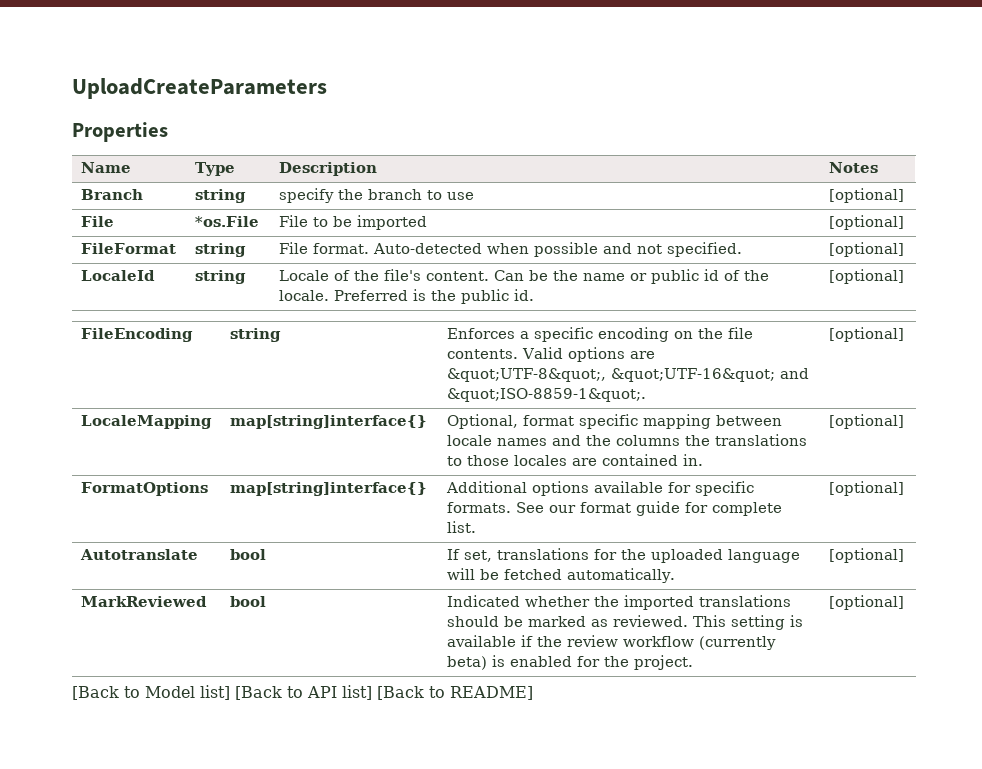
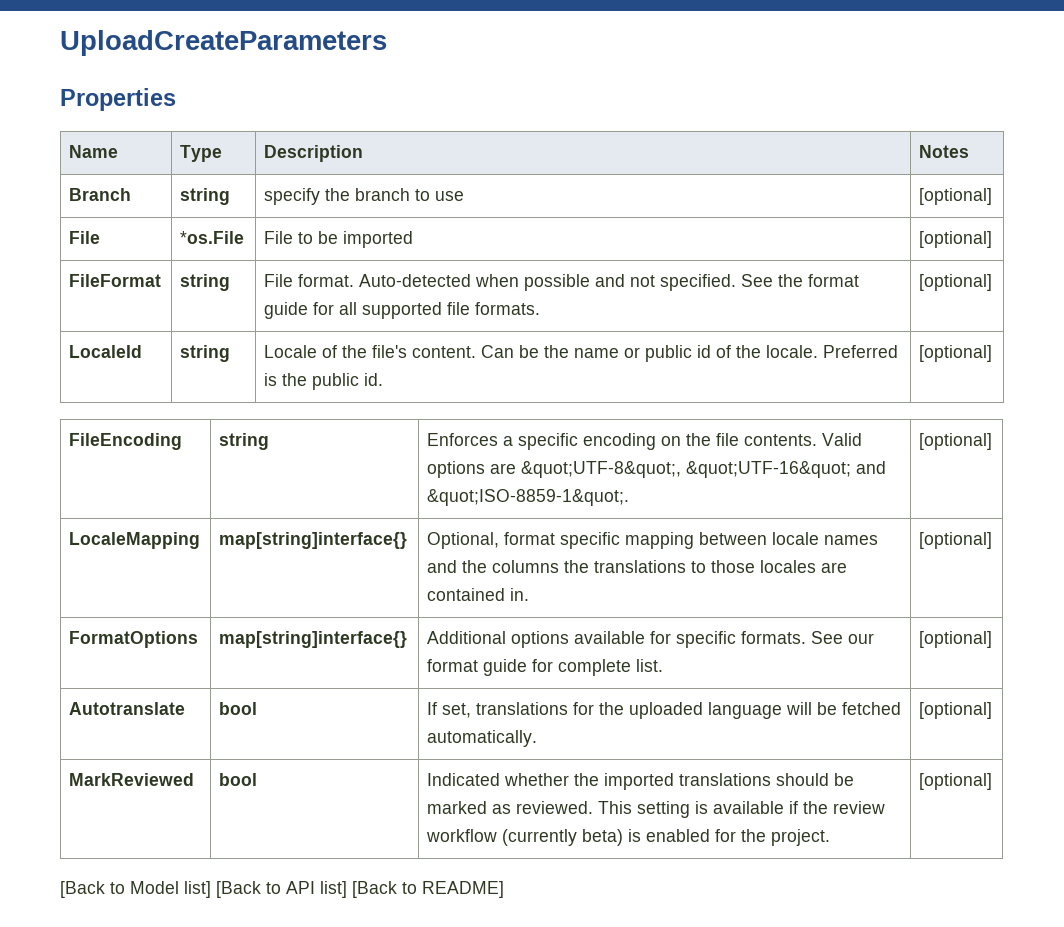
- FileFormat | string | File format. Auto-detected when possible and not specified. | [optional]
+ FileFormat | string | File format. Auto-detected when possible and not specified. See the format guide for all supported file formats. | [optional]

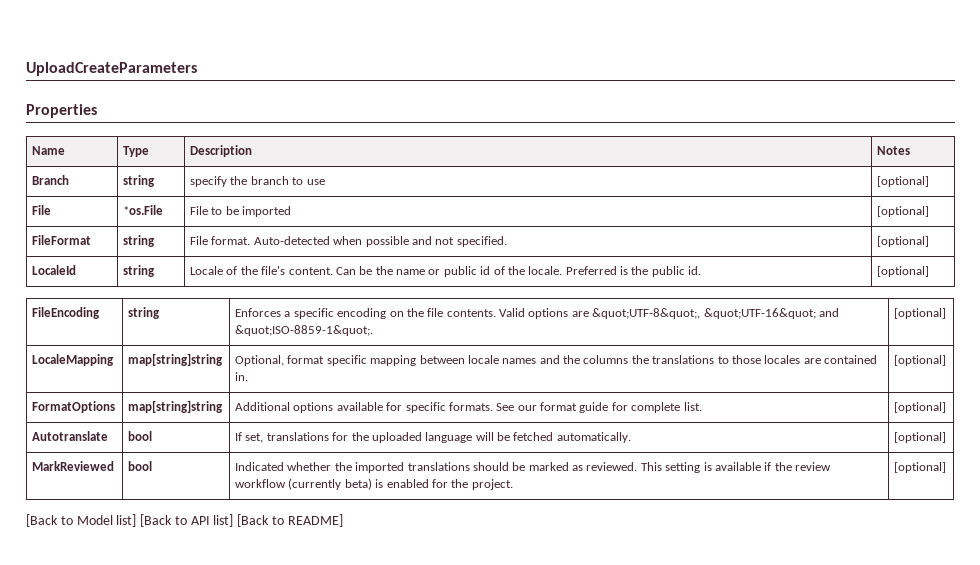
- FileFormat | string | File format. Auto-detected when possible and not specified. See the format guide for all supported file formats. | [optional]
+ FileFormat | string | File format. Auto-detected when possible and not specified. | [optional]
- LocaleMapping | map[string]interface{} | Optional, format specific mapping between locale names and the columns the translations to those locales are contained in. | [optional]
+ LocaleMapping | map[string]string | Optional, format specific mapping between locale names and the columns the translations to those locales are contained in. | [optional]
- FormatOptions | map[string]interface{} | Additional options available for specific formats. See our format guide for complete list. | [optional]
+ FormatOptions | map[string]string | Additional options available for specific formats. See our format guide for complete list. | [optional]

